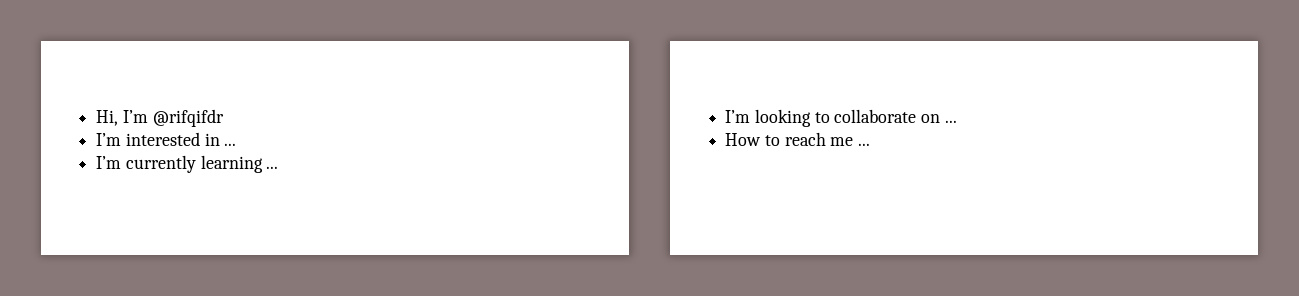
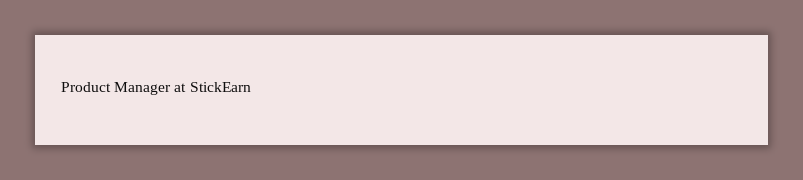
- Hi, I’m @rifqifdr
- I’m interested in ...
- I’m currently learning ...
- I’m looking to collaborate on ...
- How to reach me ...
+ Product Manager at StickEarn

